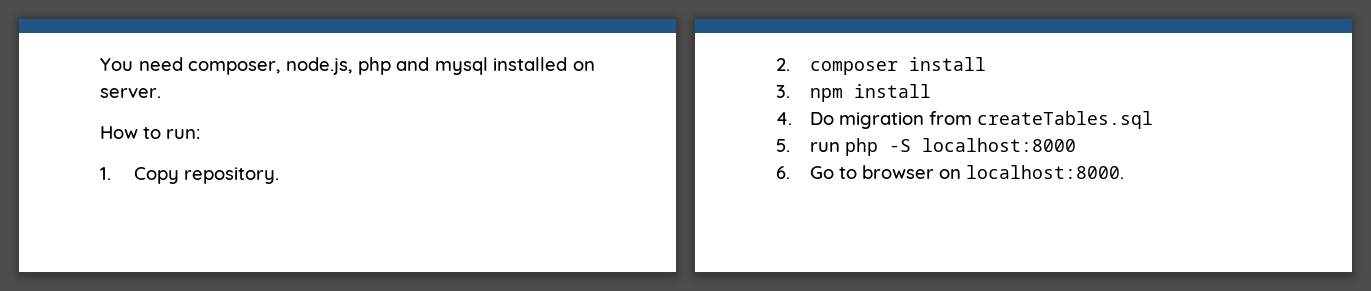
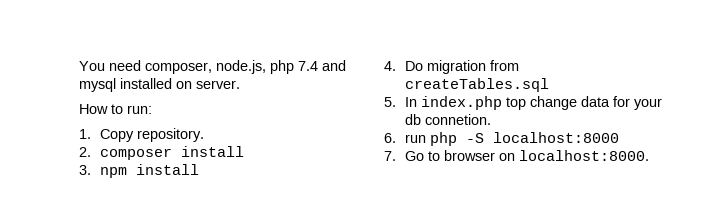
- You need composer, node.js, php and mysql installed on server.
+ You need composer, node.js, php 7.4 and mysql installed on server.
- 5. run php -S localhost:8000
+ 5. In index.php top change data for your db connetion.
+ 6. run php -S localhost:8000
- 6. Go to browser on localhost:8000.
+ 7. Go to browser on localhost:8000.

